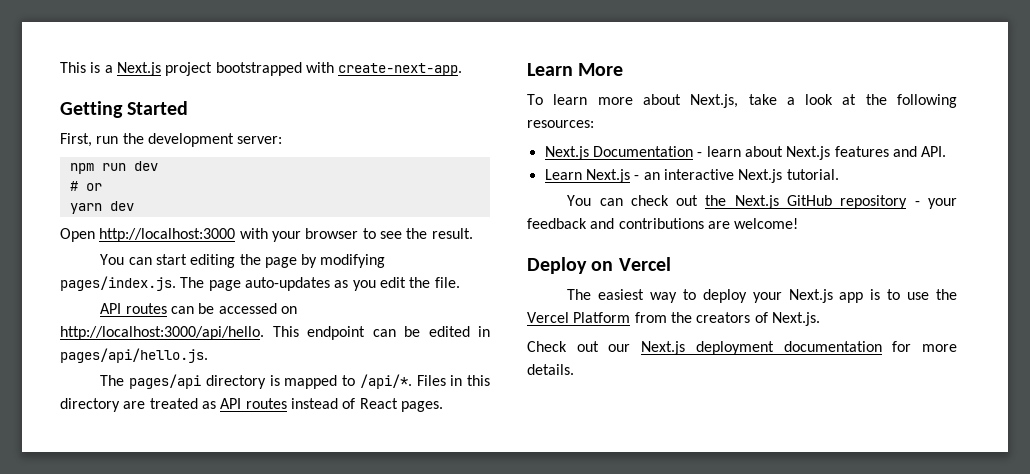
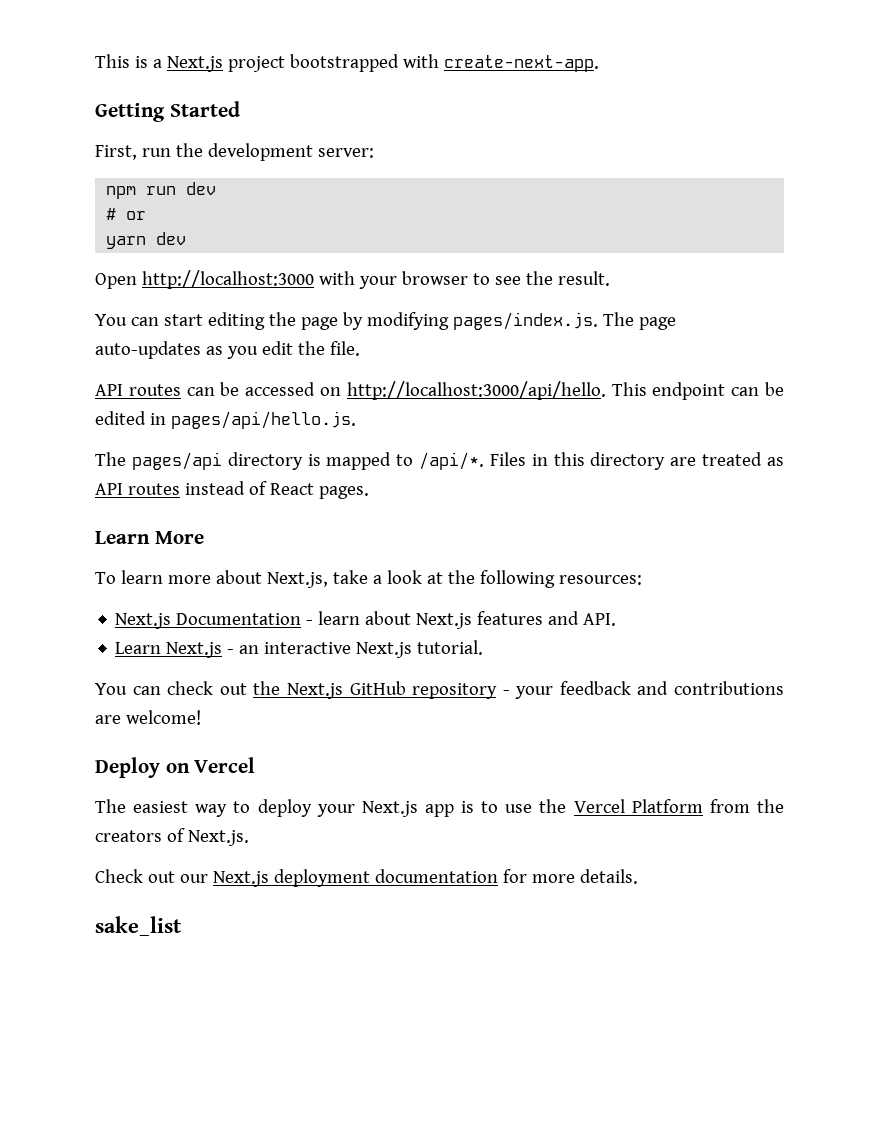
+ sake_list

